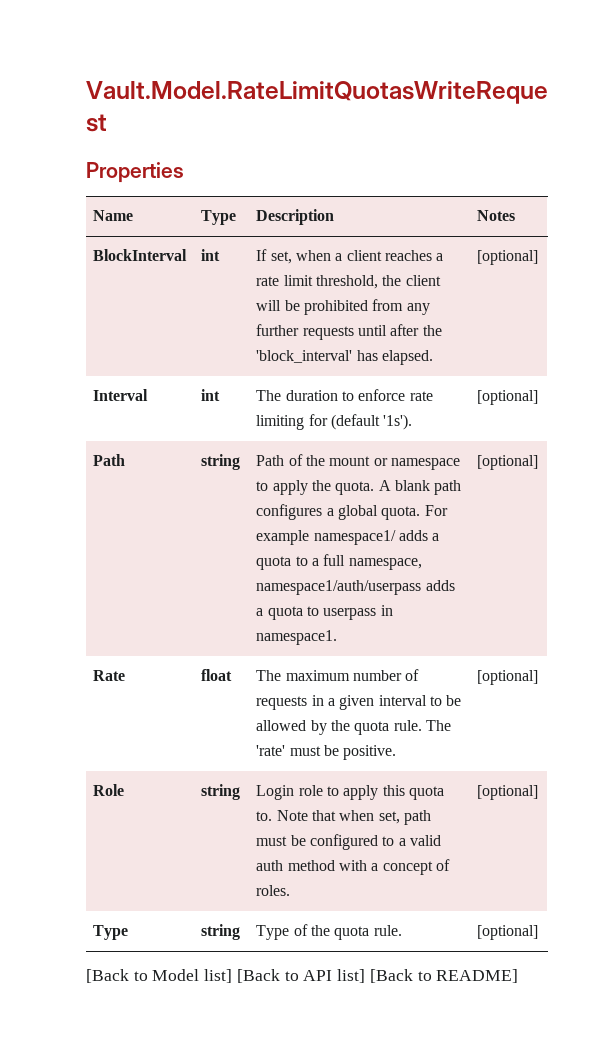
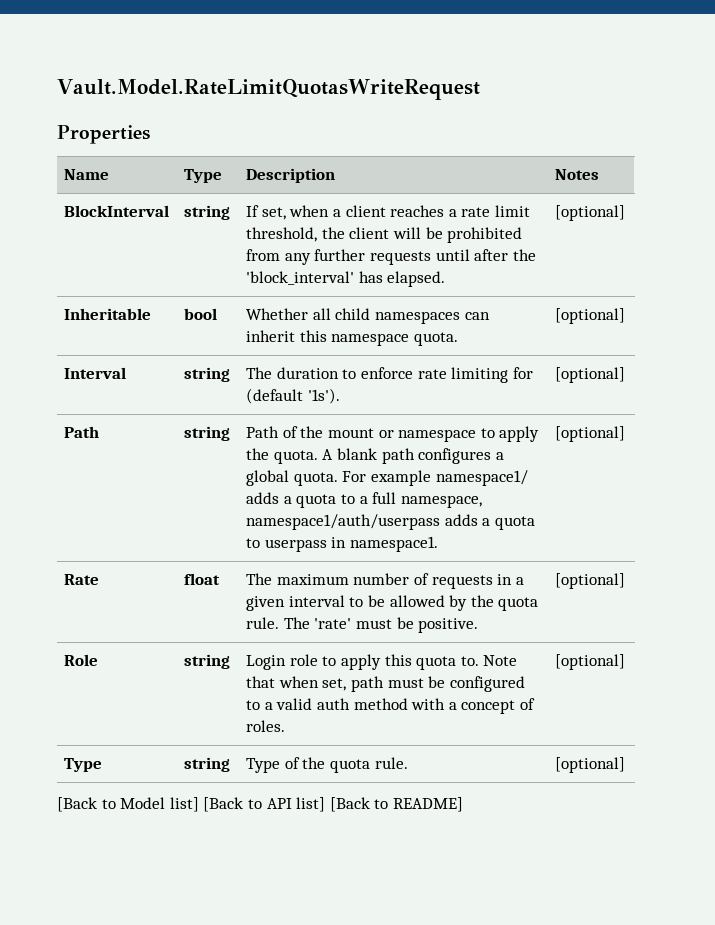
- BlockInterval | int | If set, when a client reaches a rate limit threshold, the client will be prohibited from any further requests until after the 'block_interval' has elapsed. | [optional]
+ BlockInterval | string | If set, when a client reaches a rate limit threshold, the client will be prohibited from any further requests until after the 'block_interval' has elapsed. | [optional]
+ Inheritable | bool | Whether all child namespaces can inherit this namespace quota. | [optional]
- Interval | int | The duration to enforce rate limiting for (default '1s'). | [optional]
+ Interval | string | The duration to enforce rate limiting for (default '1s'). | [optional]

